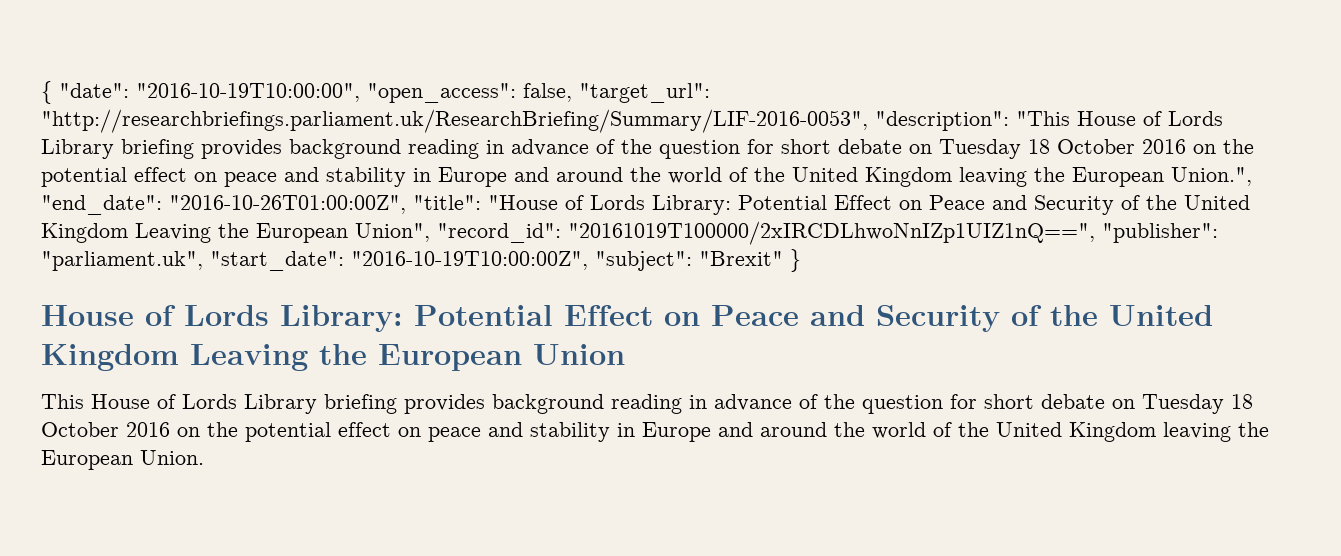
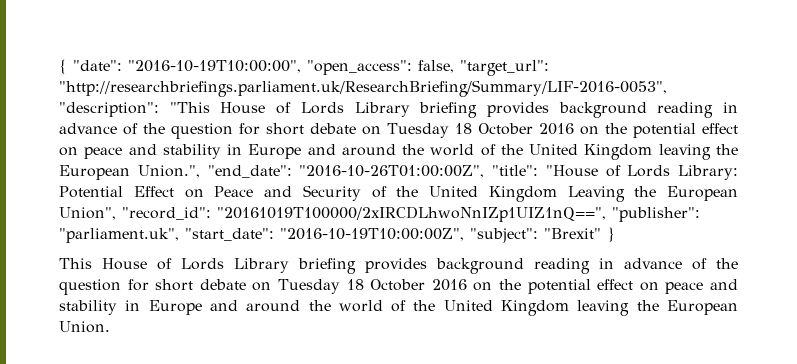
- House of Lords Library: Potential Effect on Peace and Security of the United Kingdom Leaving the European Union

